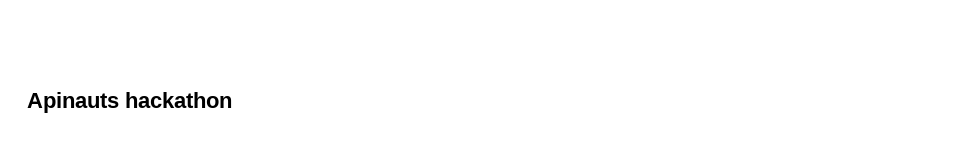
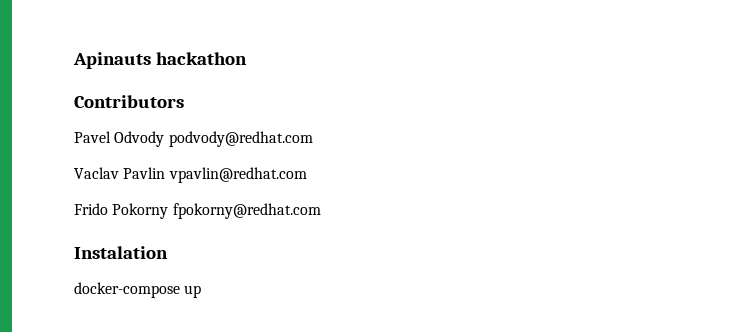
+ Contributors
+ Pavel Odvody podvody@redhat.com
+ Vaclav Pavlin vpavlin@redhat.com
+ Frido Pokorny fpokorny@redhat.com
+ Instalation
+ docker-compose up

